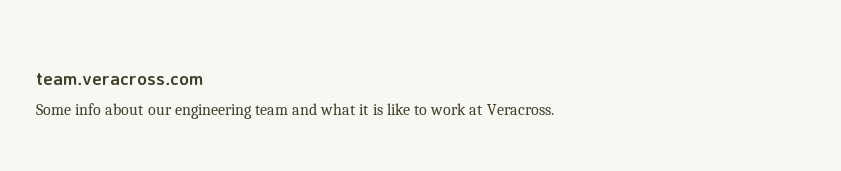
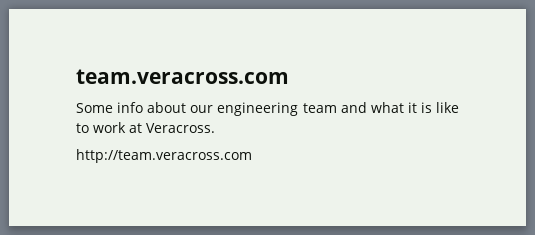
+ http://team.veracross.com

